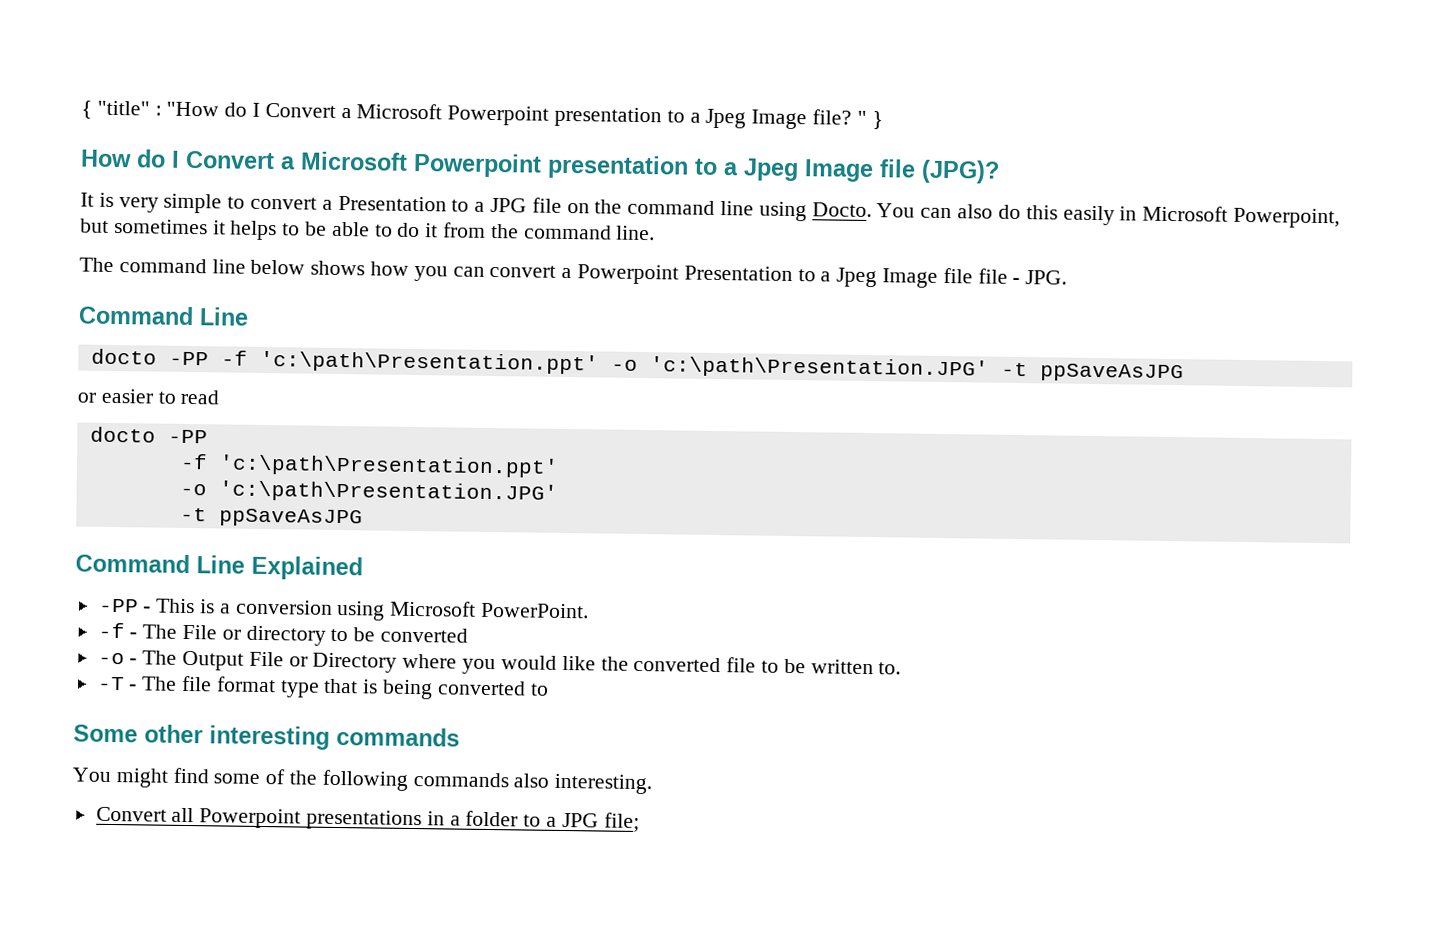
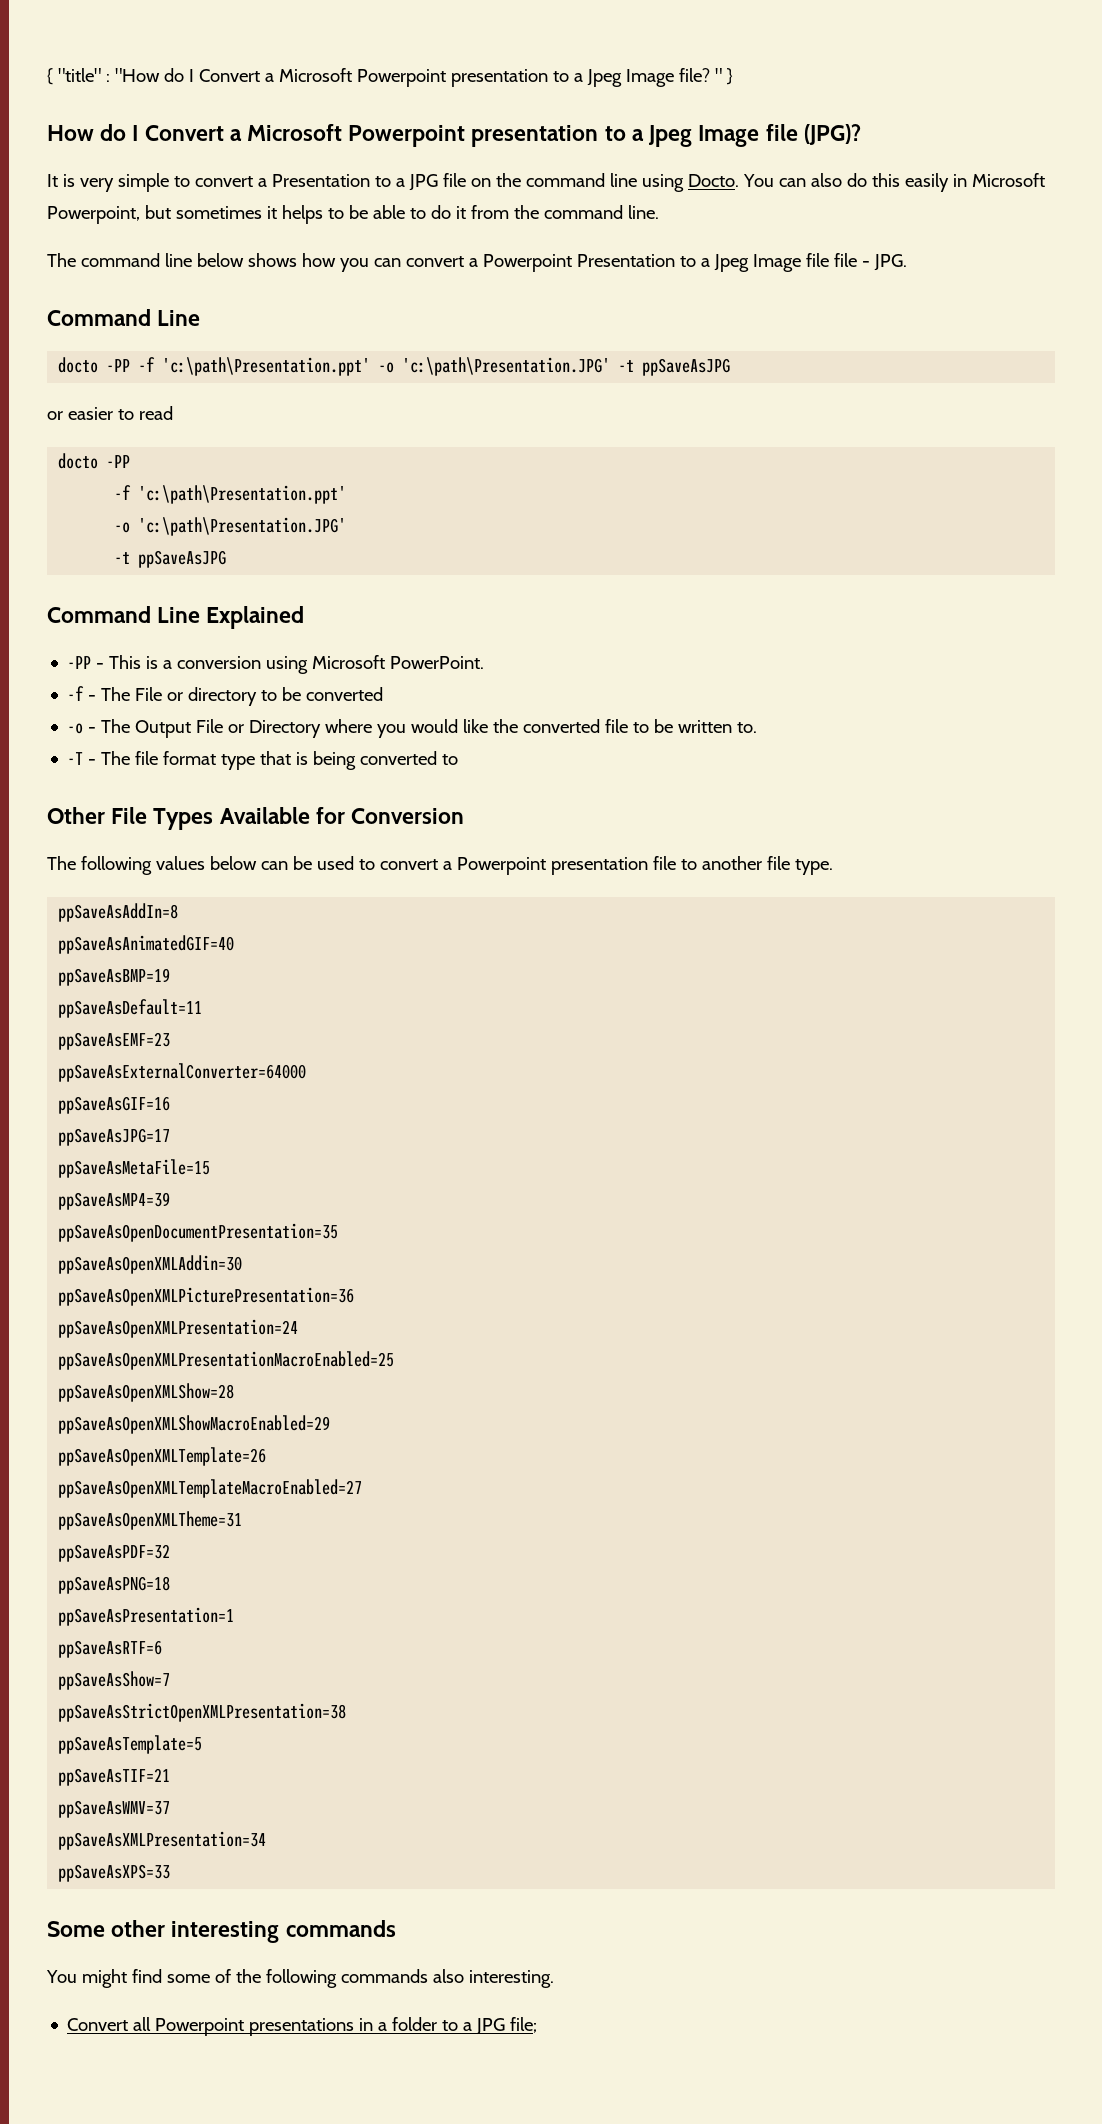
+ Other File Types Available for Conversion
+ The following values below can be used to convert a Powerpoint presentation file to another file type.
+ ppSaveAsAddIn=8
+ ppSaveAsAnimatedGIF=40
+ ppSaveAsBMP=19
+ ppSaveAsDefault=11
+ ppSaveAsEMF=23
+ ppSaveAsExternalConverter=64000
+ ppSaveAsGIF=16
+ ppSaveAsJPG=17
+ ppSaveAsMetaFile=15
+ ppSaveAsMP4=39
+ ppSaveAsOpenDocumentPresentation=35
+ ppSaveAsOpenXMLAddin=30
+ ppSaveAsOpenXMLPicturePresentation=36
+ ppSaveAsOpenXMLPresentation=24
+ ppSaveAsOpenXMLPresentationMacroEnabled=25
+ ppSaveAsOpenXMLShow=28
+ ppSaveAsOpenXMLShowMacroEnabled=29
+ ppSaveAsOpenXMLTemplate=26
+ ppSaveAsOpenXMLTemplateMacroEnabled=27
+ ppSaveAsOpenXMLTheme=31
+ ppSaveAsPDF=32
+ ppSaveAsPNG=18
+ ppSaveAsPresentation=1
+ ppSaveAsRTF=6
+ ppSaveAsShow=7
+ ppSaveAsStrictOpenXMLPresentation=38
+ ppSaveAsTemplate=5
+ ppSaveAsTIF=21
+ ppSaveAsWMV=37
+ ppSaveAsXMLPresentation=34
+ ppSaveAsXPS=33

